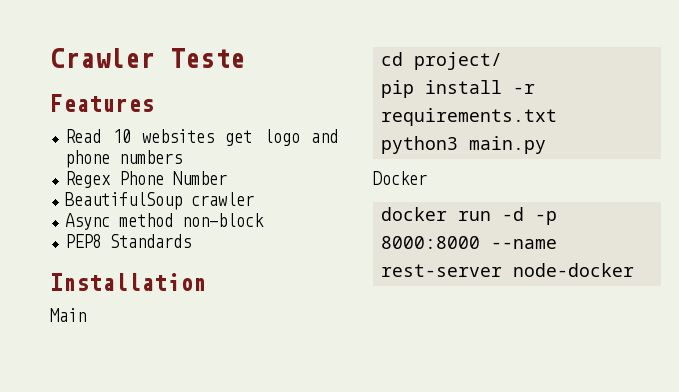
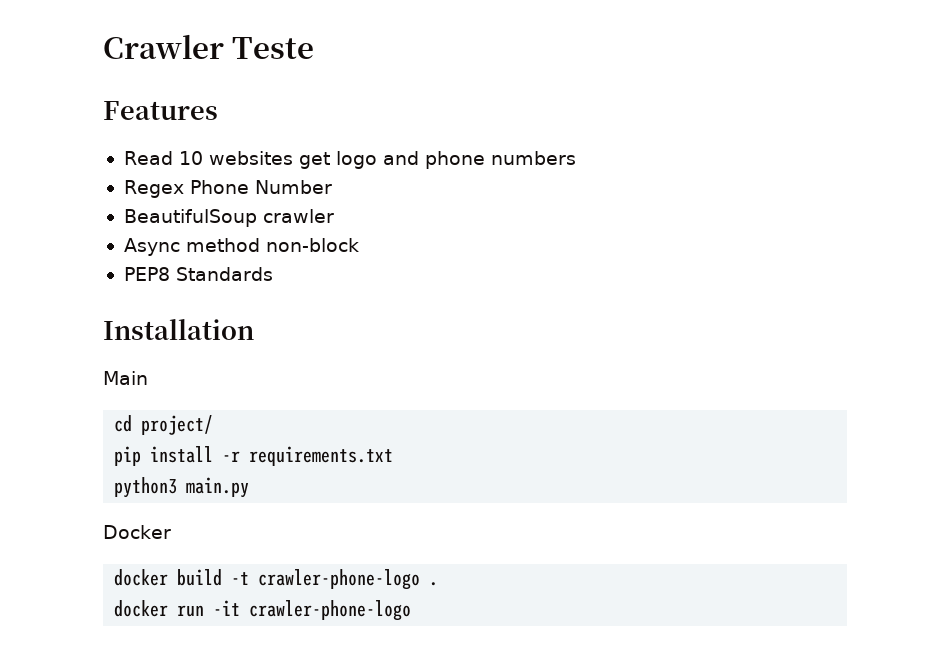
- docker run -d -p 8000:8000 --name rest-server node-docker
+ docker build -t crawler-phone-logo .
+ docker run -it crawler-phone-logo

